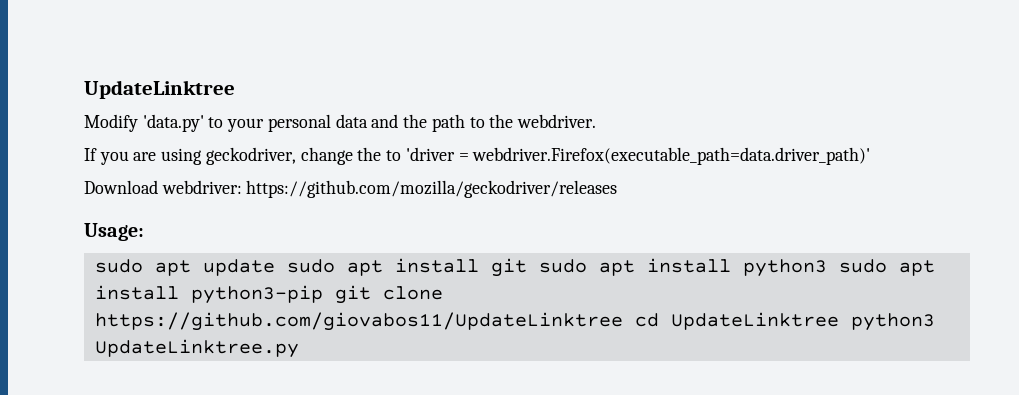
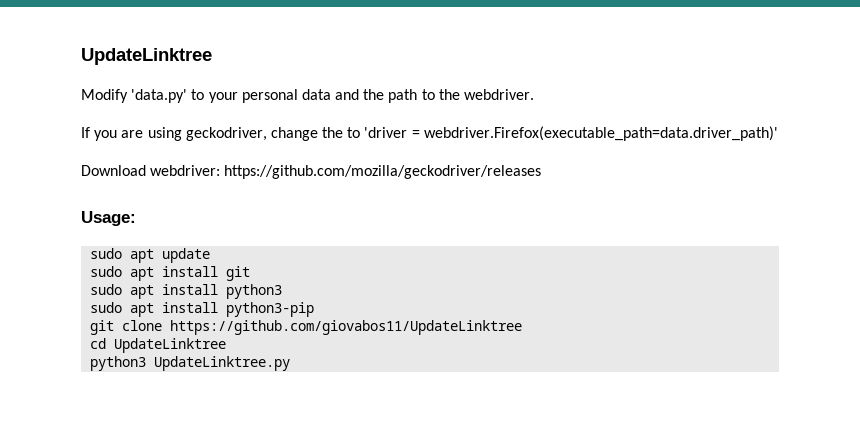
- sudo apt update sudo apt install git sudo apt install python3 sudo apt install python3-pip git clone https://github.com/giovabos11/UpdateLinktree cd UpdateLinktree python3 UpdateLinktree.py
+ sudo apt update
+ sudo apt install git
+ sudo apt install python3
+ sudo apt install python3-pip
+ git clone https://github.com/giovabos11/UpdateLinktree
+ cd UpdateLinktree
+ python3 UpdateLinktree.py

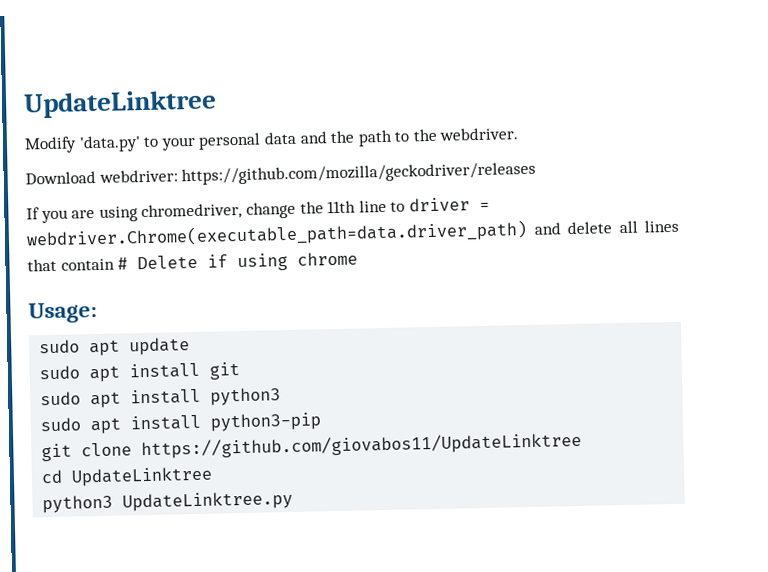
+ Download webdriver: https://github.com/mozilla/geckodriver/releases
- If you are using geckodriver, change the to 'driver = webdriver.Firefox(executable_path=data.driver_path)'
- Download webdriver: https://github.com/mozilla/geckodriver/releases
+ If you are using chromedriver, change the 11th line to driver = webdriver.Chrome(executable_path=data.driver_path) and delete all lines that contain # Delete if using chrome

